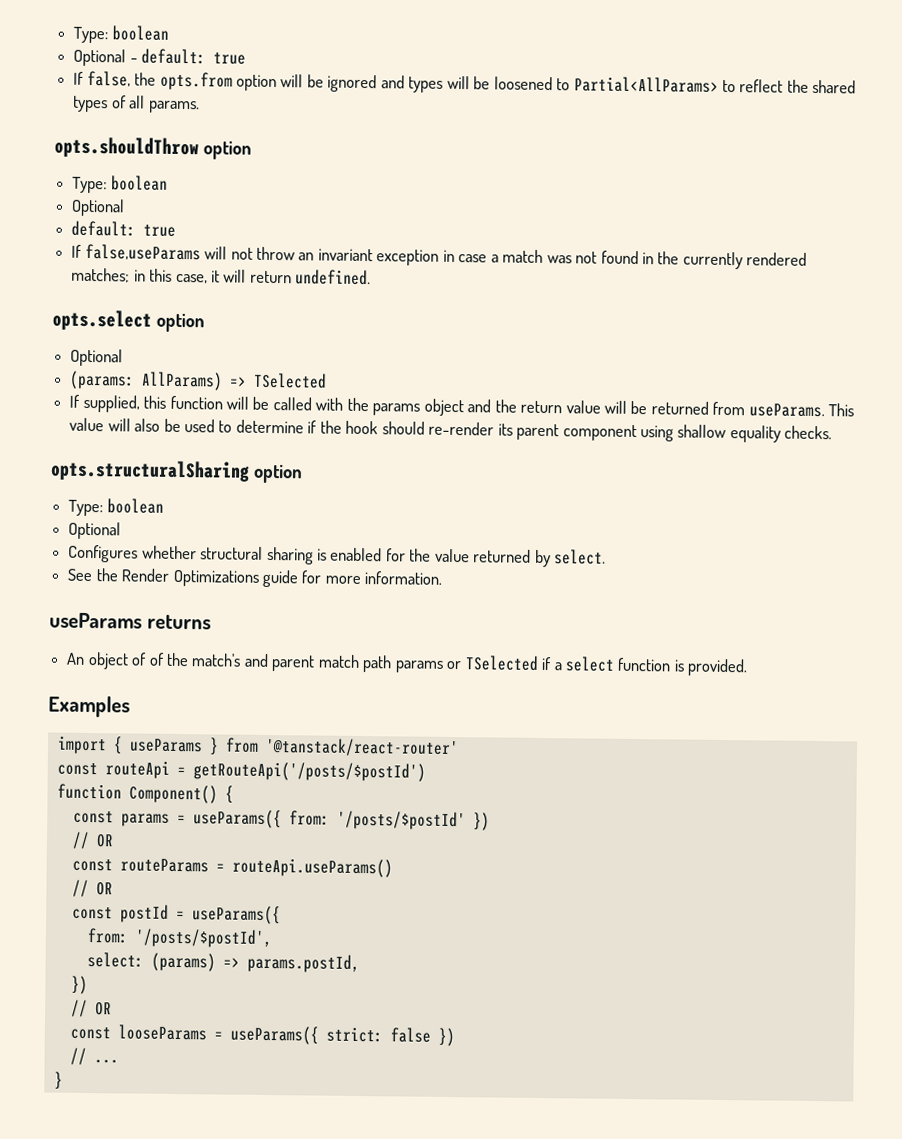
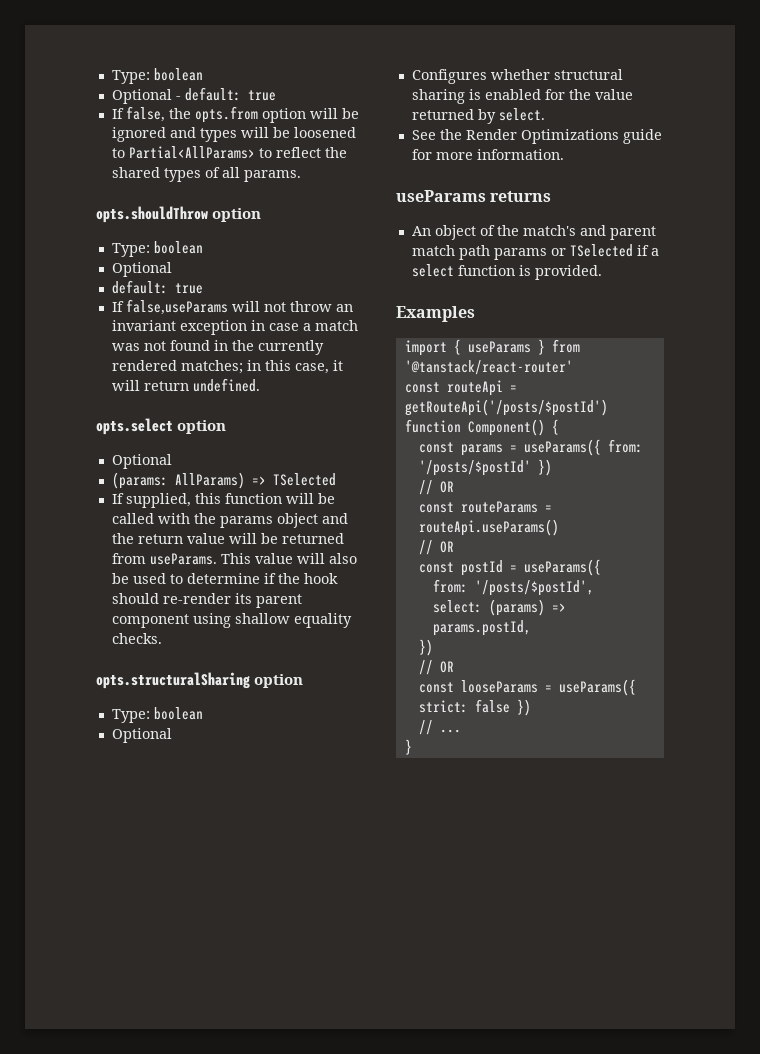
- An object of of the match's and parent match path params or TSelected if a select function is provided.
+ An object of the match's and parent match path params or TSelected if a select function is provided.

